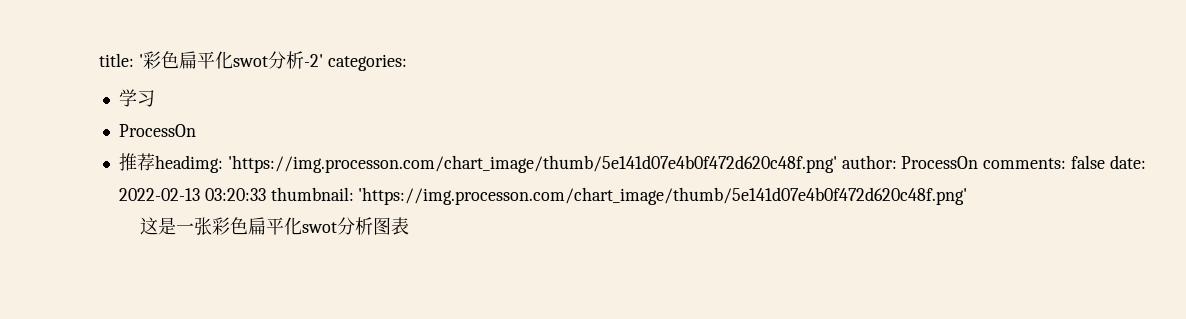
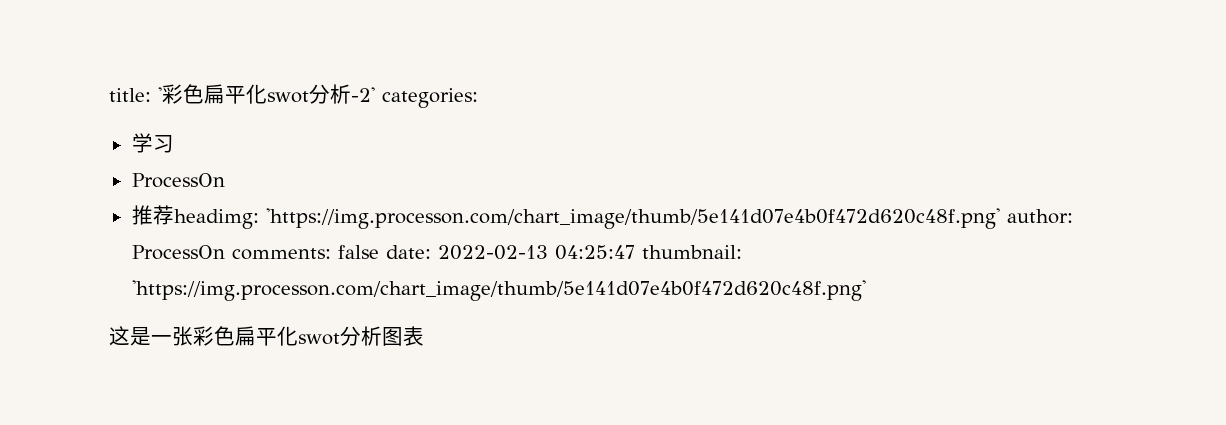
- 推荐headimg: 'https://img.processon.com/chart_image/thumb/5e141d07e4b0f472d620c48f.png' author: ProcessOn comments: false date: 2022-02-13 03:20:33 thumbnail: 'https://img.processon.com/chart_image/thumb/5e141d07e4b0f472d620c48f.png'
+ 推荐headimg: 'https://img.processon.com/chart_image/thumb/5e141d07e4b0f472d620c48f.png' author: ProcessOn comments: false date: 2022-02-13 04:25:47 thumbnail: 'https://img.processon.com/chart_image/thumb/5e141d07e4b0f472d620c48f.png'

